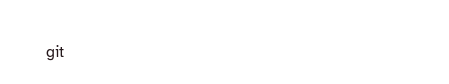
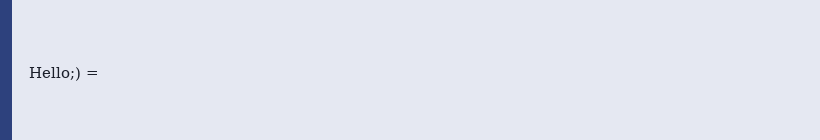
- git
+ Hello;) =

